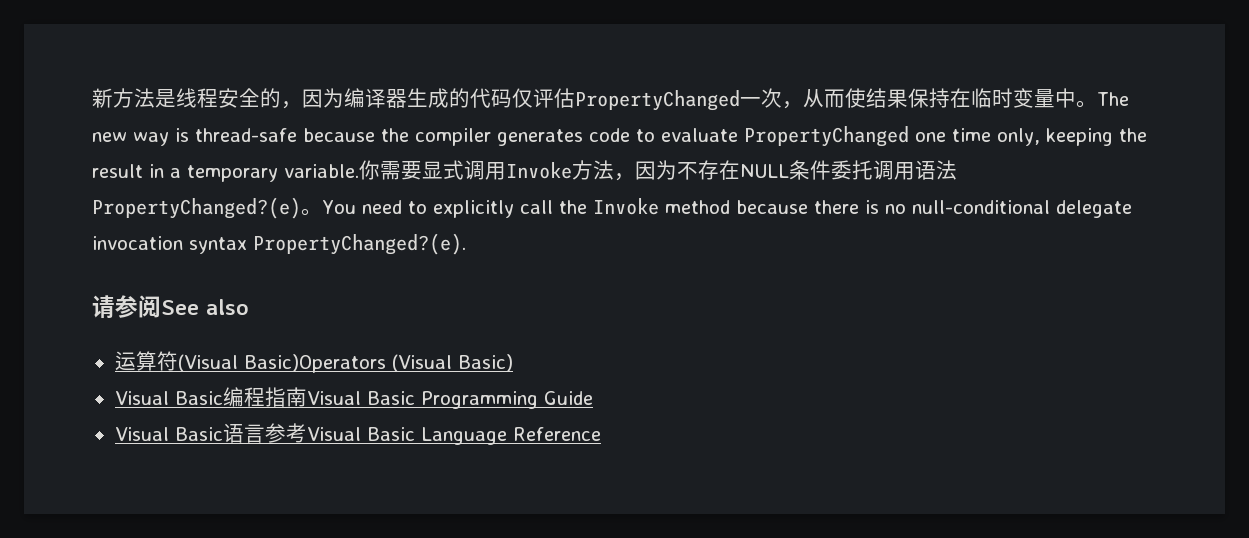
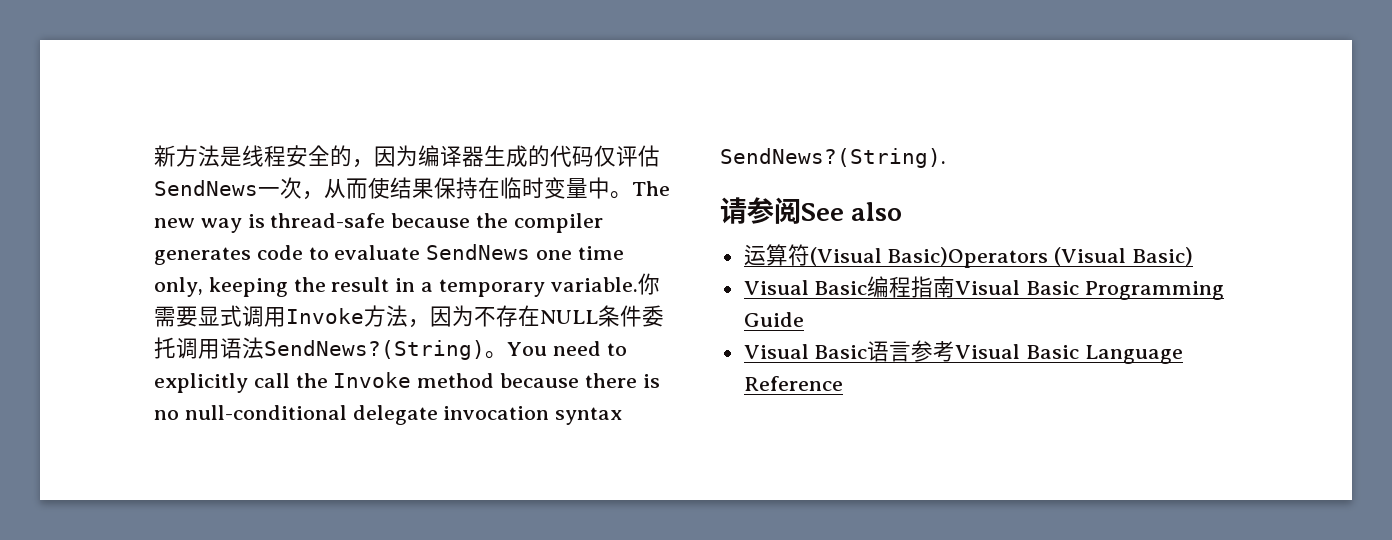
- 新方法是线程安全的，因为编译器生成的代码仅评估PropertyChanged一次，从而使结果保持在临时变量中。
+ 新方法是线程安全的，因为编译器生成的代码仅评估SendNews一次，从而使结果保持在临时变量中。
- The new way is thread-safe because the compiler generates code to evaluate PropertyChanged one time only, keeping the result in a temporary variable.
+ The new way is thread-safe because the compiler generates code to evaluate SendNews one time only, keeping the result in a temporary variable.
- 你需要显式调用Invoke方法，因为不存在NULL条件委托调用语法PropertyChanged?(e)。
+ 你需要显式调用Invoke方法，因为不存在NULL条件委托调用语法SendNews?(String)。
- You need to explicitly call the Invoke method because there is no null-conditional delegate invocation syntax PropertyChanged?(e).
+ You need to explicitly call the Invoke method because there is no null-conditional delegate invocation syntax SendNews?(String).

